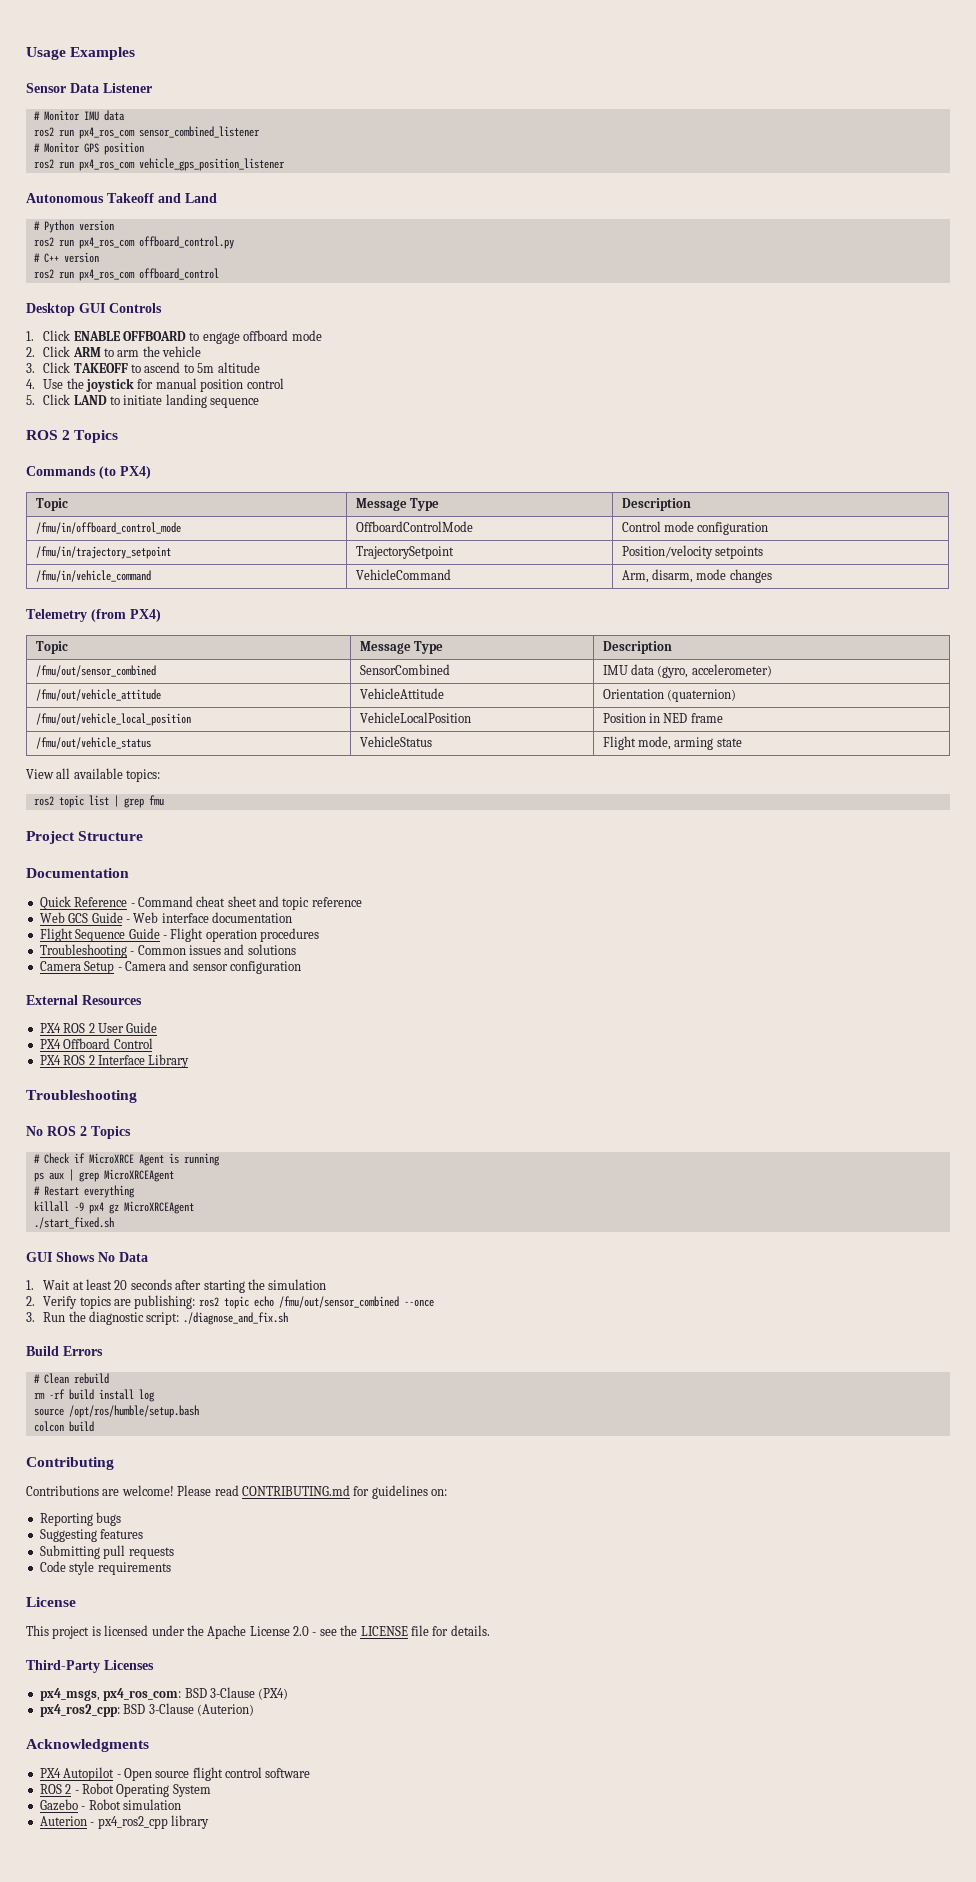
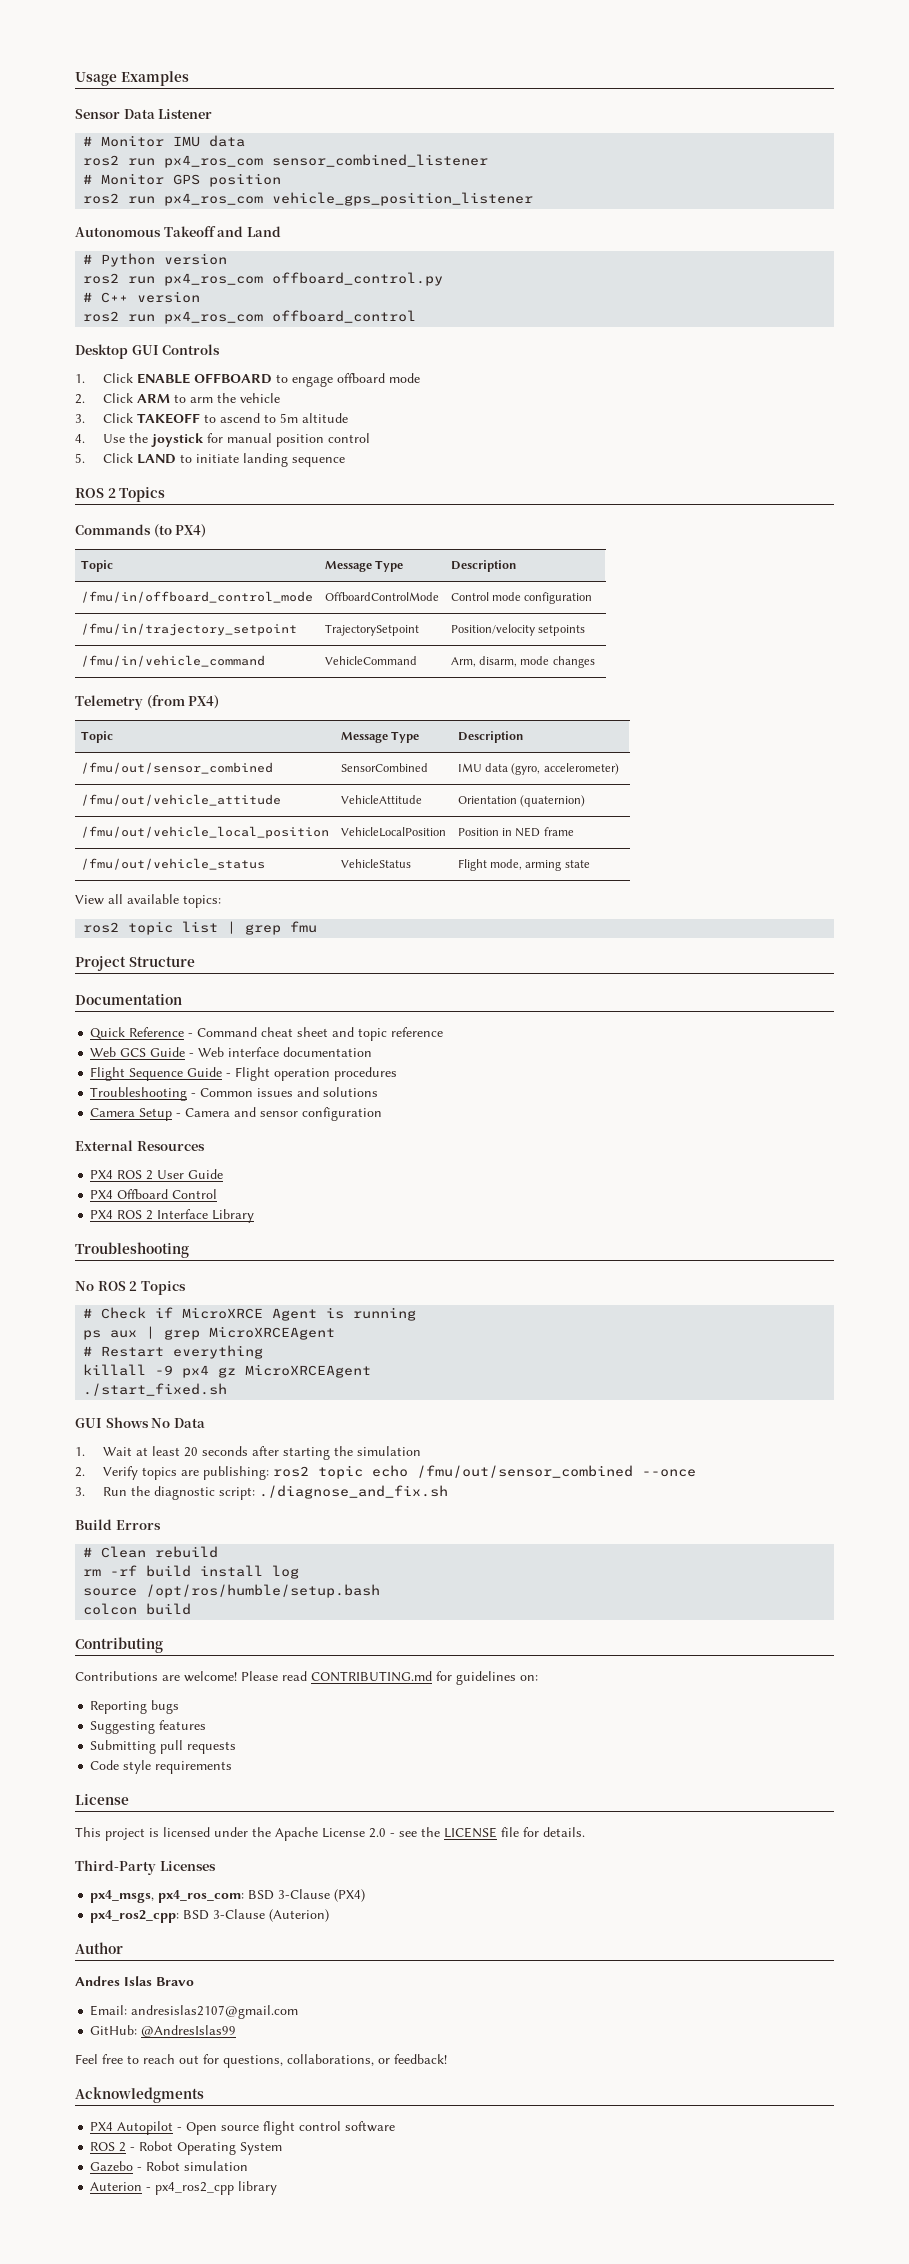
+ Author
+ Andres Islas Bravo
+ Email: andresislas2107@gmail.com
+ GitHub: @AndresIslas99
+ Feel free to reach out for questions, collaborations, or feedback!

